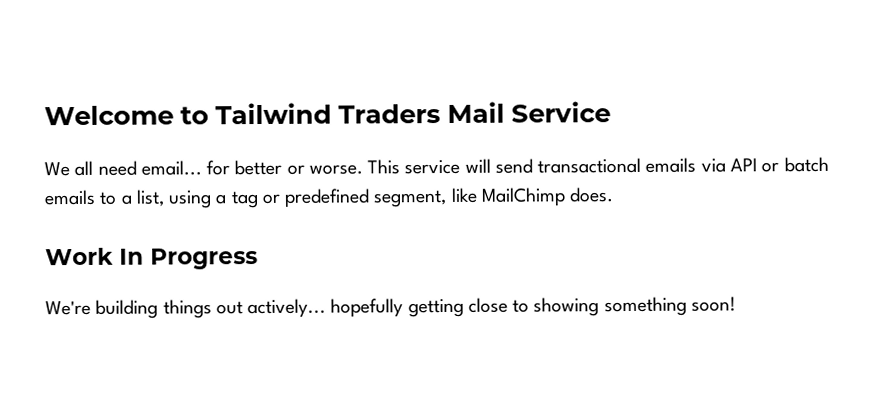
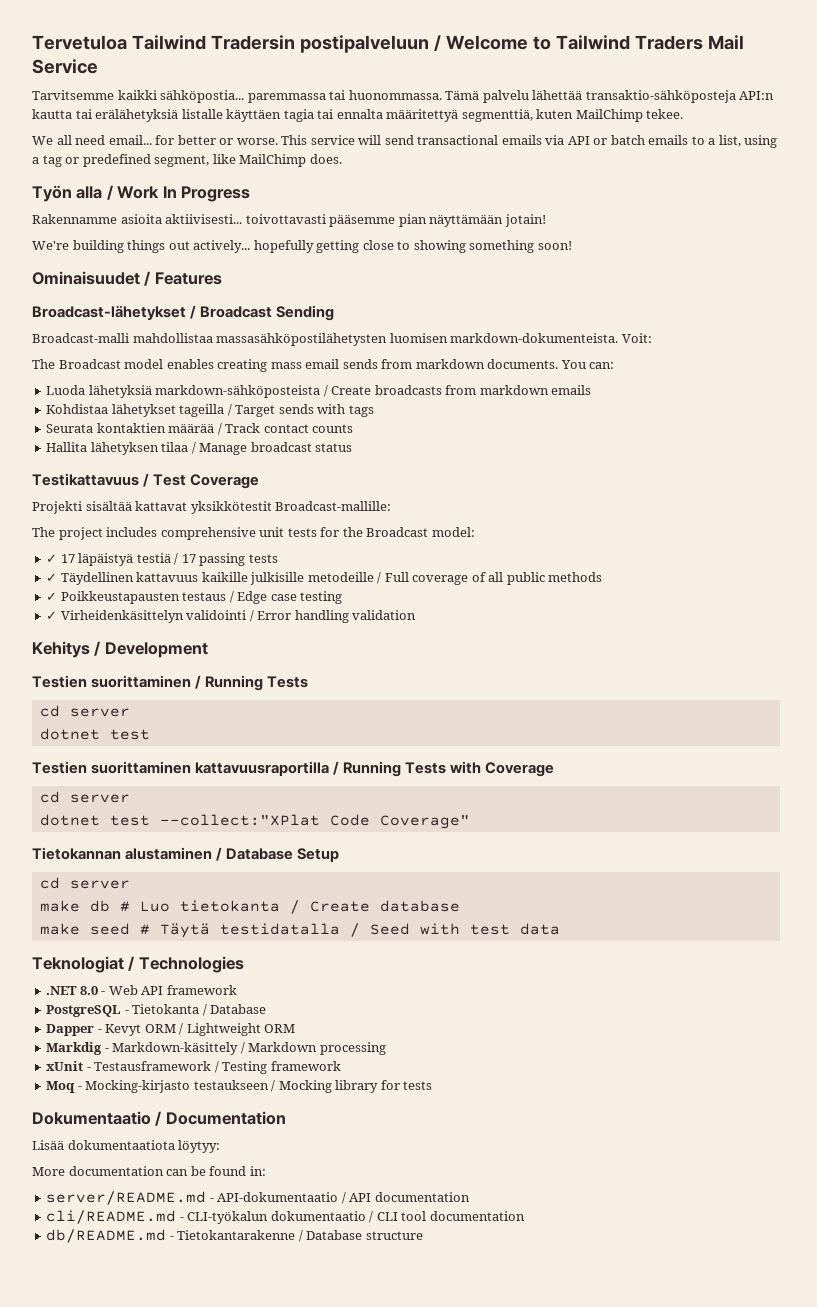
- Welcome to Tailwind Traders Mail Service
+ Tervetuloa Tailwind Tradersin postipalveluun / Welcome to Tailwind Traders Mail Service
+ Tarvitsemme kaikki sähköpostia... paremmassa tai huonommassa. Tämä palvelu lähettää transaktio-sähköposteja API:n kautta tai erälähetyksiä listalle käyttäen tagia tai ennalta määritettyä segmenttiä, kuten MailChimp tekee.
- Work In Progress
+ Työn alla / Work In Progress
+ Rakennamme asioita aktiivisesti... toivottavasti pääsemme pian näyttämään jotain!
+ Ominaisuudet / Features
+ Broadcast-lähetykset / Broadcast Sending
+ Broadcast-malli mahdollistaa massasähköpostilähetysten luomisen markdown-dokumenteista. Voit:
+ The Broadcast model enables creating mass email sends from markdown documents. You can:
+ Luoda lähetyksiä markdown-sähköposteista / Create broadcasts from markdown emails
+ Kohdistaa lähetykset tageilla / Target sends with tags
+ Seurata kontaktien määrää / Track contact counts
+ Hallita lähetyksen tilaa / Manage broadcast status
+ Testikattavuus / Test Coverage
+ Projekti sisältää kattavat yksikkötestit Broadcast-mallille:
+ The project includes comprehensive unit tests for the Broadcast model:
+ ✓ 17 läpäistyä testiä / 17 passing tests
+ ✓ Täydellinen kattavuus kaikille julkisille metodeille / Full coverage of all public methods
+ ✓ Poikkeustapausten testaus / Edge case testing
+ ✓ Virheidenkäsittelyn validointi / Error handling validation
+ Kehitys / Development
+ Testien suorittaminen / Running Tests
+ cd server
+ dotnet test
+ Testien suorittaminen kattavuusraportilla / Running Tests with Coverage
+ cd server
+ dotnet test --collect:"XPlat Code Coverage"
+ Tietokannan alustaminen / Database Setup
+ cd server
+ make db # Luo tietokanta / Create database
+ make seed # Täytä testidatalla / Seed with test data
+ Teknologiat / Technologies
+ .NET 8.0 - Web API framework
+ PostgreSQL - Tietokanta / Database
+ Dapper - Kevyt ORM / Lightweight ORM
+ Markdig - Markdown-käsittely / Markdown processing
+ xUnit - Testausframework / Testing framework
+ Moq - Mocking-kirjasto testaukseen / Mocking library for tests
+ Dokumentaatio / Documentation
+ Lisää dokumentaatiota löytyy:
+ More documentation can be found in:
+ server/README.md - API-dokumentaatio / API documentation
+ cli/README.md - CLI-työkalun dokumentaatio / CLI tool documentation
+ db/README.md - Tietokantarakenne / Database structure

